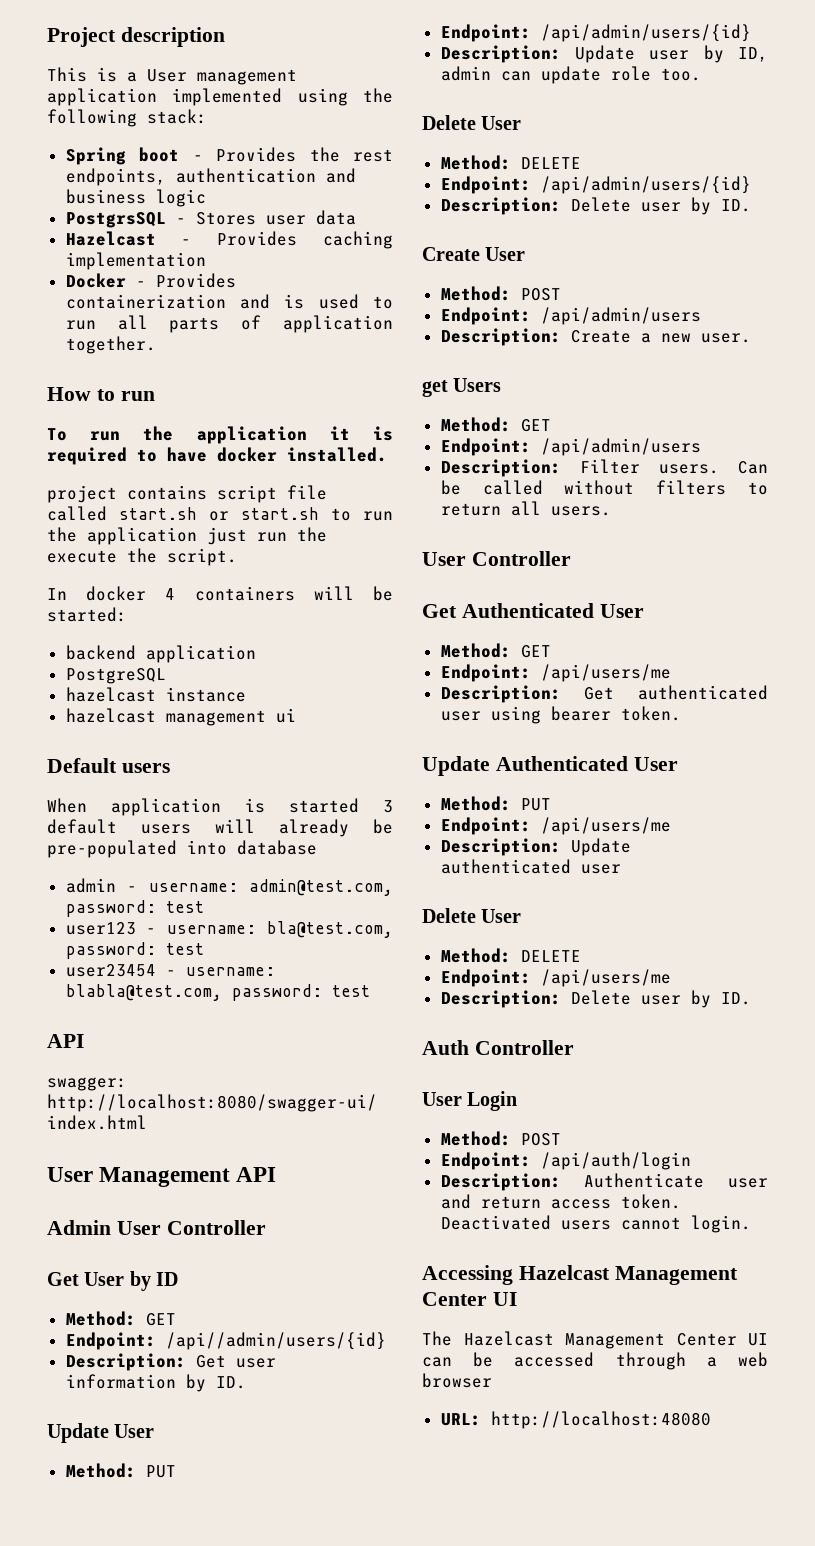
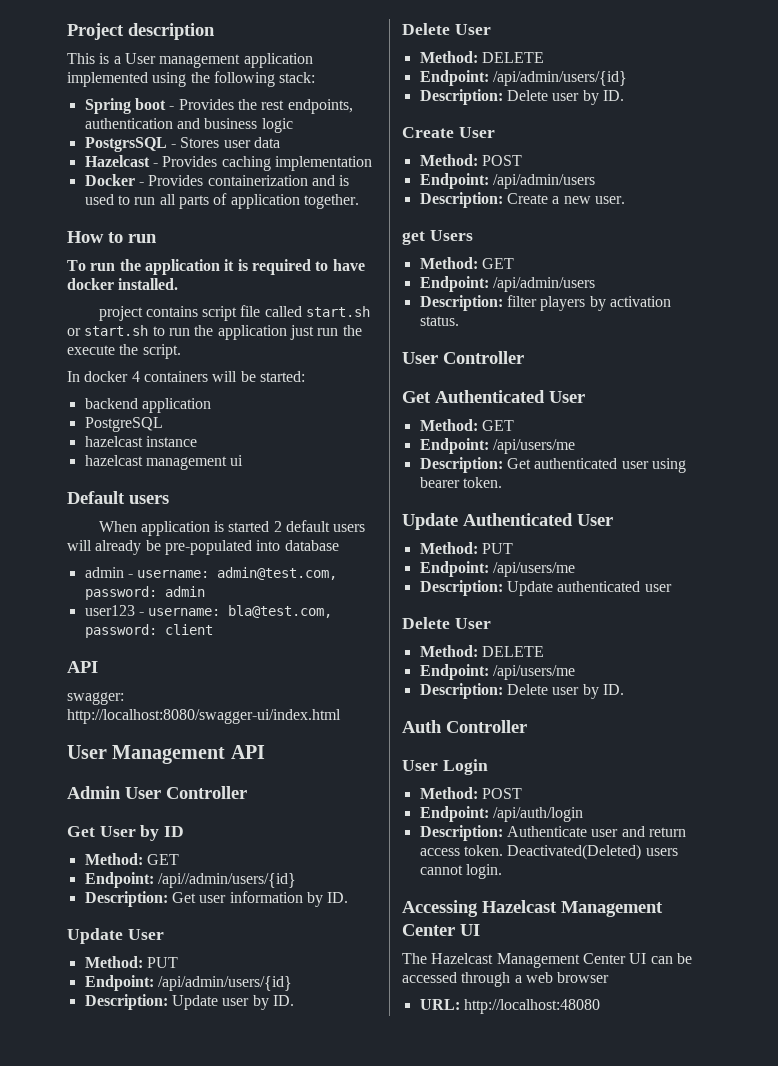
- When application is started 3 default users will already be pre-populated into database
+ When application is started 2 default users will already be pre-populated into database
- admin - username: admin@test.com, password: test
+ admin - username: admin@test.com, password: admin
- user123 - username: bla@test.com, password: test
- user23454 - username: blabla@test.com, password: test
+ user123 - username: bla@test.com, password: client
- Description: Update user by ID, admin can update role too.
+ Description: Update user by ID.
- Description: Filter users. Can be called without filters to return all users.
+ Description: filter players by activation status.
- Deactivated users cannot login.
+ Deactivated(Deleted) users cannot login.

